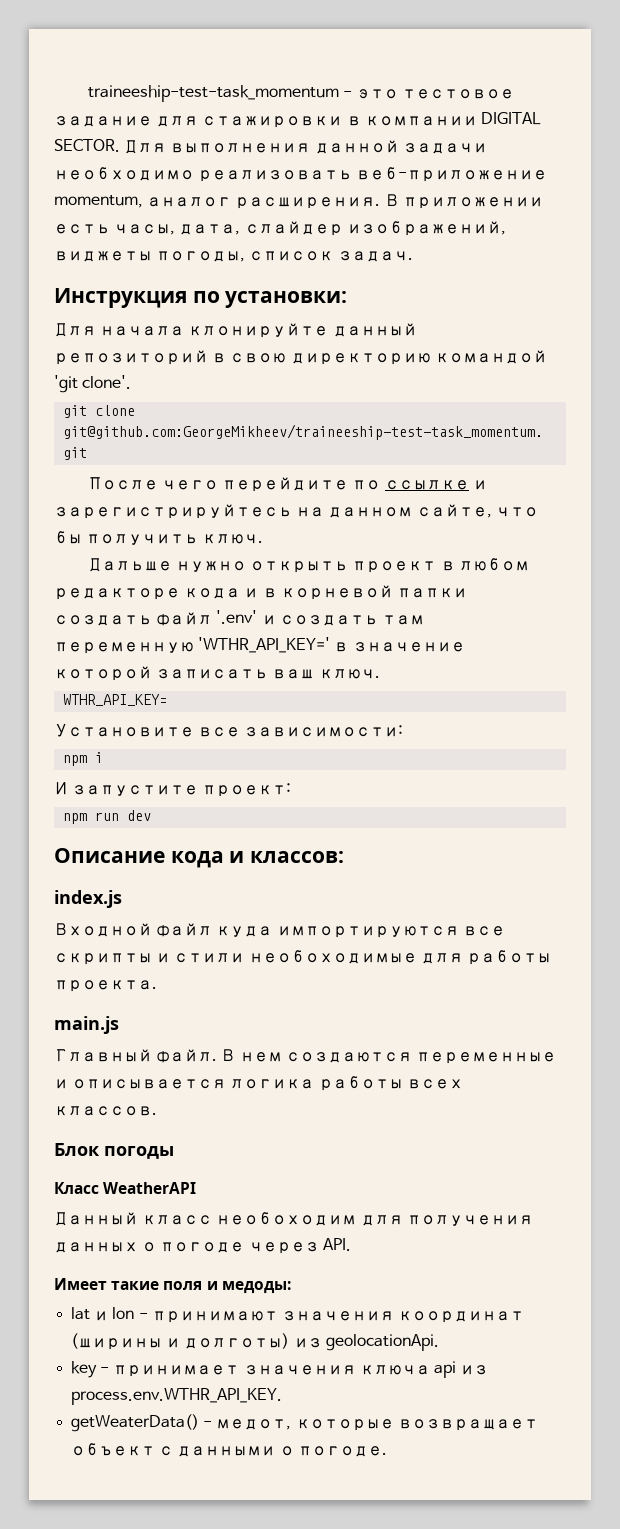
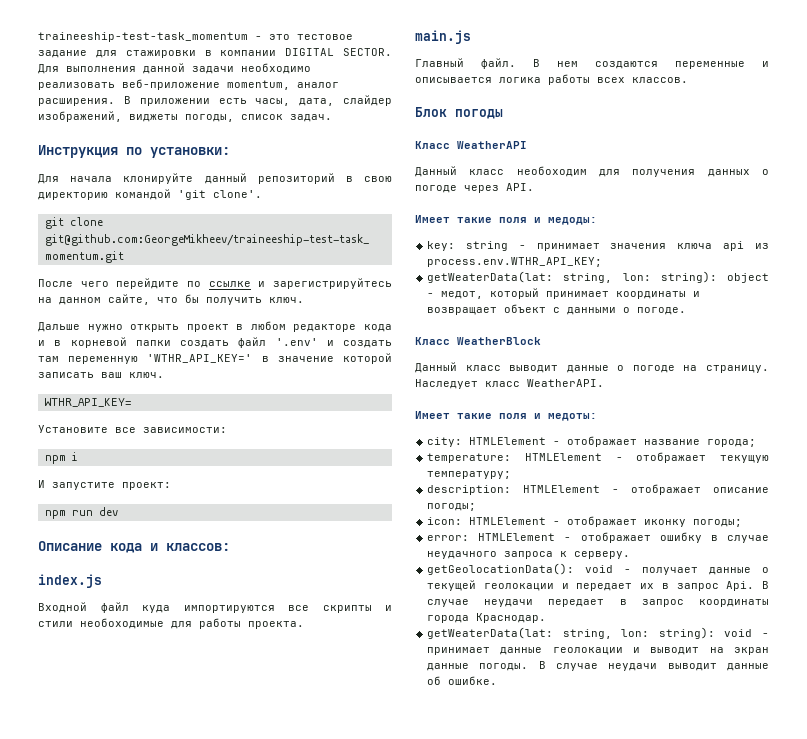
- lat и lon - принимают значения координат (ширины и долготы) из geolocationApi.
- key - принимает значения ключа api из process.env.WTHR_API_KEY.
- getWeaterData() - медот, которые возвращает объект с данными о погоде.
+ key: string - принимает значения ключа api из process.env.WTHR_API_KEY;
+ getWeaterData(lat: string, lon: string): object - медот, который принимает координаты и возвращает объект с данными о погоде.
+ Класс WeatherBlock
+ Данный класс выводит данные о погоде на страницу. Наследует класс WeatherAPI.
+ Имеет такие поля и медоты:
+ city: HTMLElement - отображает название города;
+ temperature: HTMLElement - отображает текущую температуру;
+ description: HTMLElement - отображает описание погоды;
+ icon: HTMLElement - отображает иконку погоды;
+ error: HTMLElement - отображает ошибку в случае неудачного запроса к серверу.
+ getGeolocationData(): void - получает данные о текущей геолокации и передает их в запрос Api. В случае неудачи передает в запрос координаты города Краснодар.
+ getWeaterData(lat: string, lon: string): void - принимает данные геолокации и выводит на экран данные погоды. В случае неудачи выводит данные об ошибке.

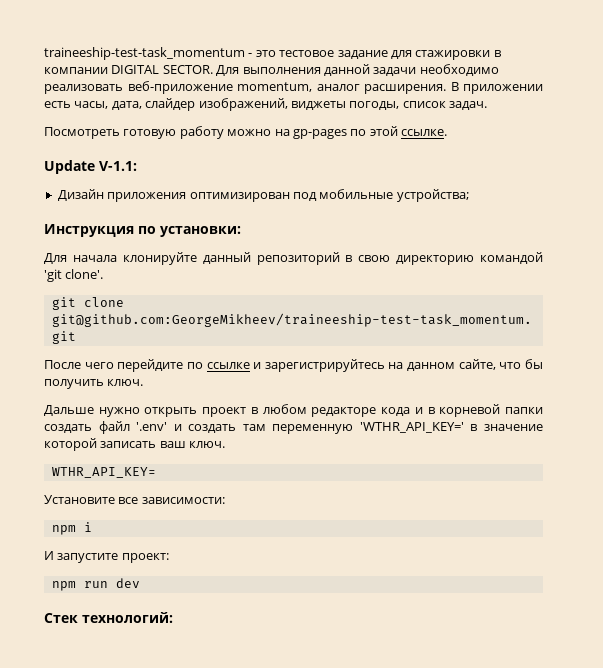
+ Посмотреть готовую работу можно на gp-pages по этой ссылке.
+ Update V-1.1:
+ Дизайн приложения оптимизирован под мобильные устройства;
- Описание кода и классов:
- index.js
- Входной файл куда импортируются все скрипты и стили необоходимые для работы проекта.
- main.js
- Главный файл. В нем создаются переменные и описывается логика работы всех классов.
- Блок погоды
- Класс WeatherAPI
- Данный класс необоходим для получения данных о погоде через API.
- Имеет такие поля и медоды:
- key: string - принимает значения ключа api из process.env.WTHR_API_KEY;
- getWeaterData(lat: string, lon: string): object - медот, который принимает координаты и возвращает объект с данными о погоде.
- Класс WeatherBlock
- Данный класс выводит данные о погоде на страницу. Наследует класс WeatherAPI.
- Имеет такие поля и медоты:
- city: HTMLElement - отображает название города;
- temperature: HTMLElement - отображает текущую температуру;
- description: HTMLElement - отображает описание погоды;
- icon: HTMLElement - отображает иконку погоды;
- error: HTMLElement - отображает ошибку в случае неудачного запроса к серверу.
- getGeolocationData(): void - получает данные о текущей геолокации и передает их в запрос Api. В случае неудачи передает в запрос координаты города Краснодар.
- getWeaterData(lat: string, lon: string): void - принимает данные геолокации и выводит на экран данные погоды. В случае неудачи выводит данные об ошибке.
+ Стек технологий:

